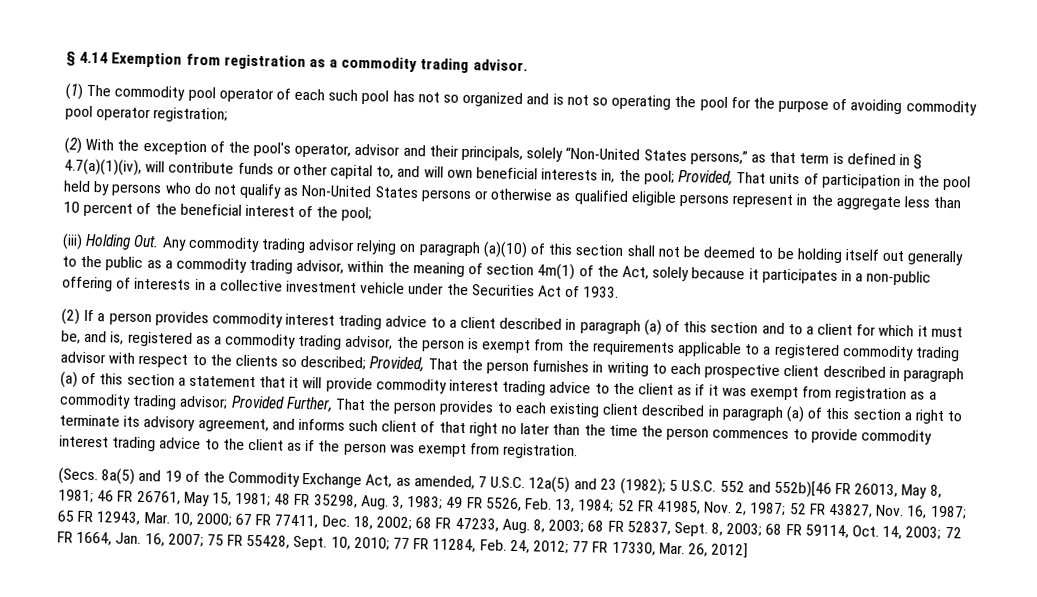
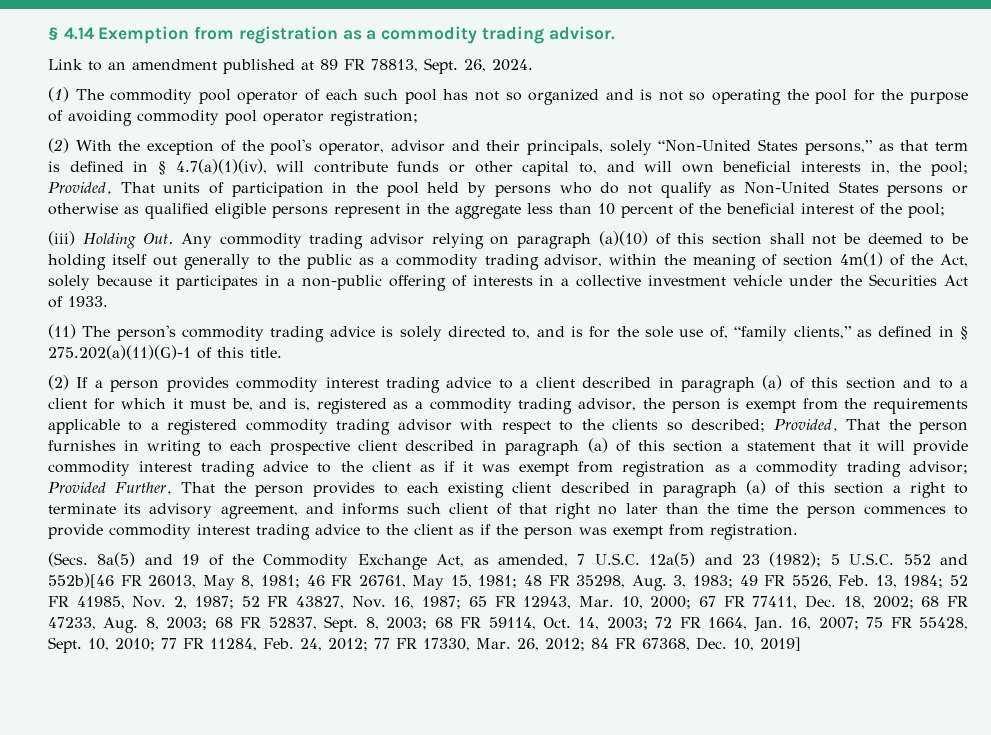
+ Link to an amendment published at 89 FR 78813, Sept. 26, 2024.
+ (11) The person's commodity trading advice is solely directed to, and is for the sole use of, “family clients,” as defined in § 275.202(a)(11)(G)-1 of this title.
- 10, 2010; 77 FR 11284, Feb. 24, 2012; 77 FR 17330, Mar. 26, 2012]
+ 10, 2010; 77 FR 11284, Feb. 24, 2012; 77 FR 17330, Mar. 26, 2012; 84 FR 67368, Dec. 10, 2019]

